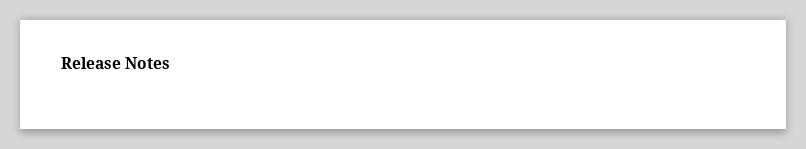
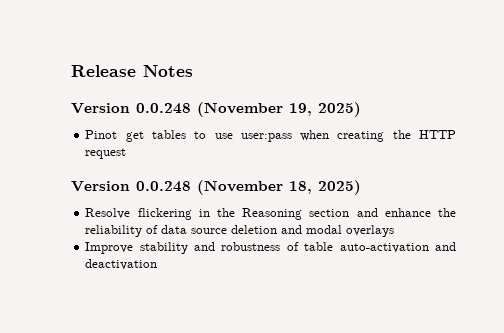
+ Version 0.0.248 (November 19, 2025)
+ Pinot get tables to use user:pass when creating the HTTP request
+ Version 0.0.248 (November 18, 2025)
+ Resolve flickering in the Reasoning section and enhance the reliability of data source deletion and modal overlays
+ Improve stability and robustness of table auto-activation and deactivation

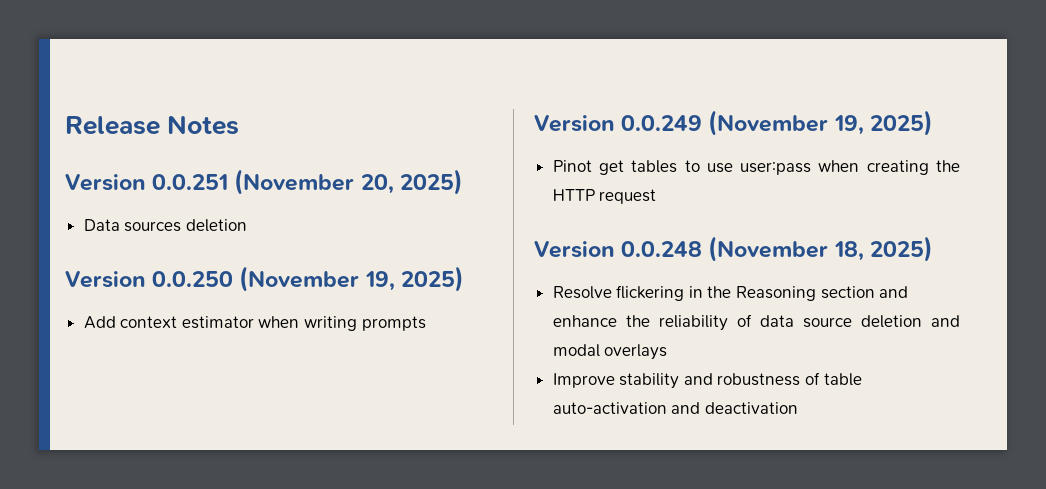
- Version 0.0.248 (November 19, 2025)
+ Version 0.0.251 (November 20, 2025)
+ Data sources deletion
+ Version 0.0.250 (November 19, 2025)
+ Add context estimator when writing prompts
+ Version 0.0.249 (November 19, 2025)

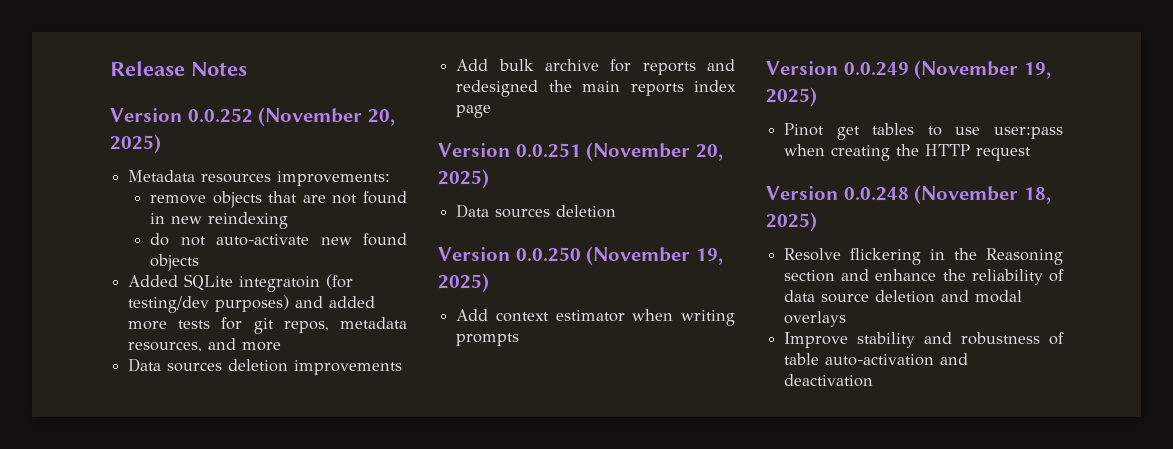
+ Version 0.0.252 (November 20, 2025)
+ Metadata resources improvements:
+ remove objects that are not found in new reindexing
+ do not auto-activate new found objects
+ Added SQLite integratoin (for testing/dev purposes) and added more tests for git repos, metadata resources, and more
+ Data sources deletion improvements
+ Add bulk archive for reports and redesigned the main reports index page

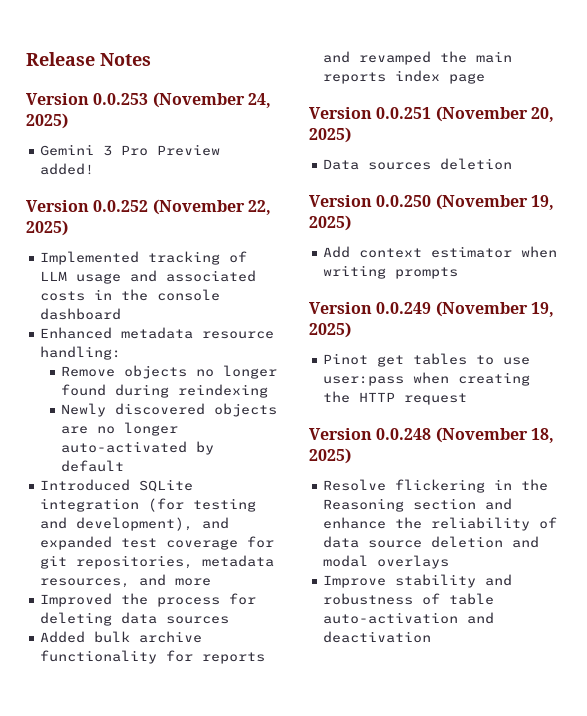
+ Version 0.0.253 (November 24, 2025)
+ Gemini 3 Pro Preview added!
- Version 0.0.252 (November 20, 2025)
- Metadata resources improvements:
- remove objects that are not found in new reindexing
- do not auto-activate new found objects
- Added SQLite integratoin (for testing/dev purposes) and added more tests for git repos, metadata resources, and more
+ Version 0.0.252 (November 22, 2025)
+ Implemented tracking of LLM usage and associated costs in the console dashboard
+ Enhanced metadata resource handling:
+ Remove objects no longer found during reindexing
+ Newly discovered objects are no longer auto-activated by default
+ Introduced SQLite integration (for testing and development), and expanded test coverage for git repositories, metadata resources, and more
- Data sources deletion improvements
- Add bulk archive for reports and redesigned the main reports index page
+ Improved the process for deleting data sources
+ Added bulk archive functionality for reports and revamped the main reports index page

